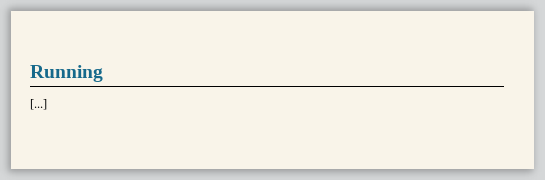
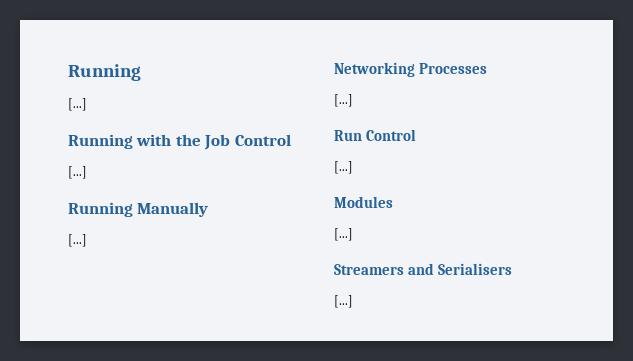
+ Running with the Job Control
+ [...]
+ Running Manually
+ [...]
+ Networking Processes
+ [...]
+ Run Control
+ [...]
+ Modules
+ [...]
+ Streamers and Serialisers
+ [...]

